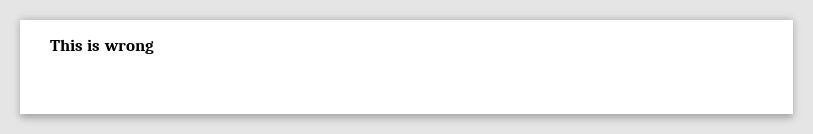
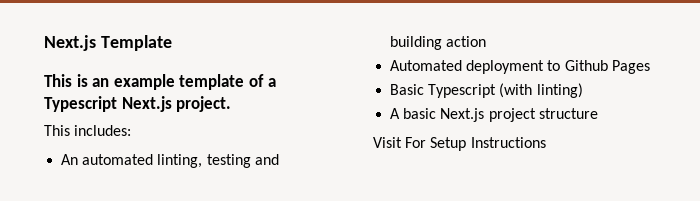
- This is wrong
+ Next.js Template
+ This is an example template of a Typescript Next.js project.
+ This includes:
+ An automated linting, testing and building action
+ Automated deployment to Github Pages
+ Basic Typescript (with linting)
+ A basic Next.js project structure
+ Visit For Setup Instructions

